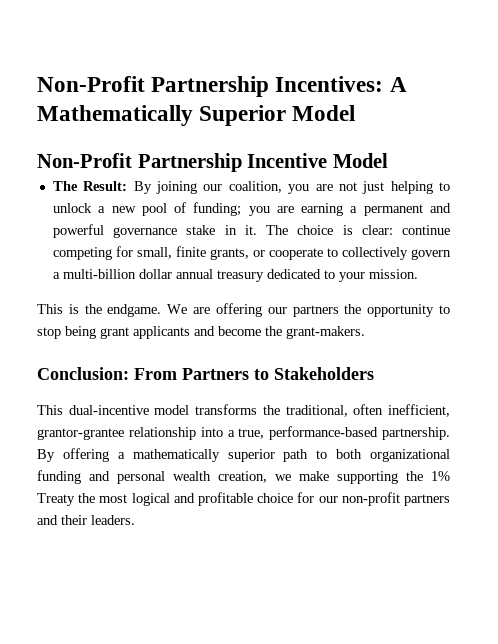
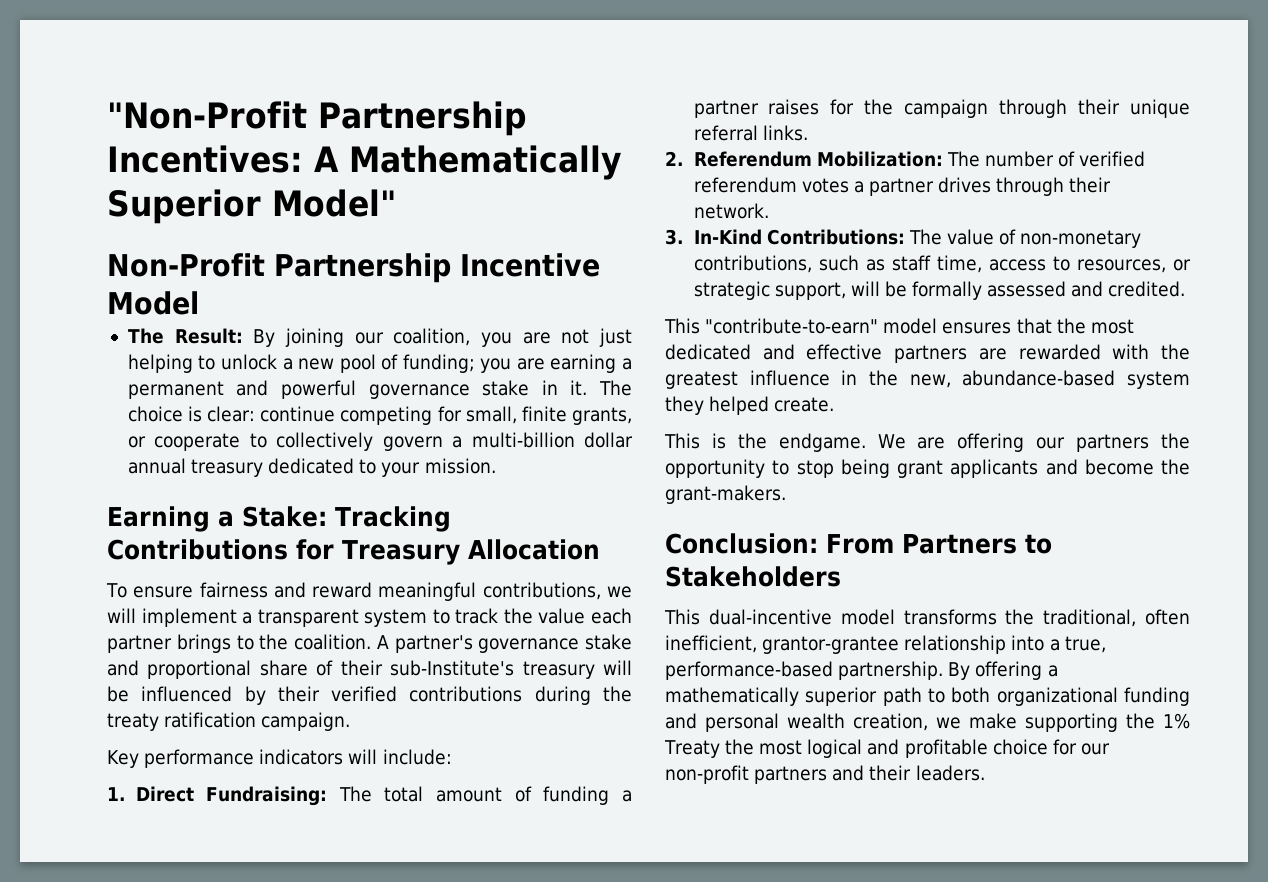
- Non-Profit Partnership Incentives: A Mathematically Superior Model
+ "Non-Profit Partnership Incentives: A Mathematically Superior Model"
+ Earning a Stake: Tracking Contributions for Treasury Allocation
+ To ensure fairness and reward meaningful contributions, we will implement a transparent system to track the value each partner brings to the coalition. A partner's governance stake and proportional share of their sub-Institute's treasury will be influenced by their verified contributions during the treaty ratification campaign.
+ Key performance indicators will include:
+ 1. Direct Fundraising: The total amount of funding a partner raises for the campaign through their unique referral links.
+ 2. Referendum Mobilization: The number of verified referendum votes a partner drives through their network.
+ 3. In-Kind Contributions: The value of non-monetary contributions, such as staff time, access to resources, or strategic support, will be formally assessed and credited.
+ This "contribute-to-earn" model ensures that the most dedicated and effective partners are rewarded with the greatest influence in the new, abundance-based system they helped create.

